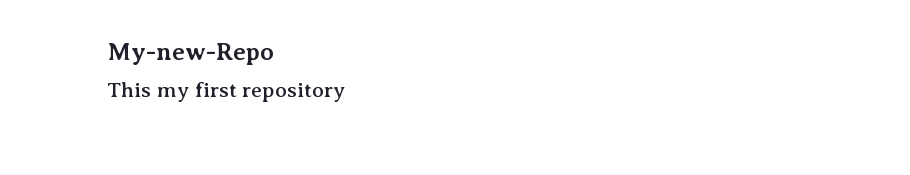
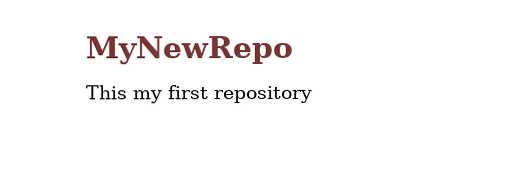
- My-new-Repo
+ MyNewRepo

